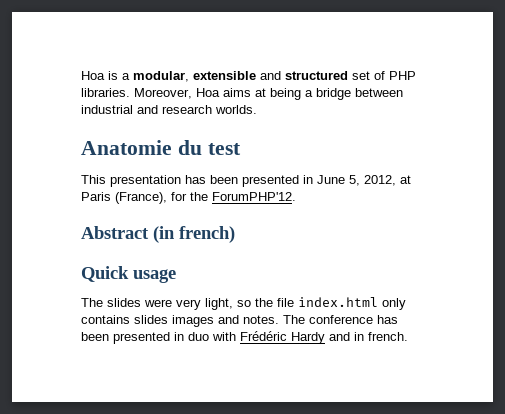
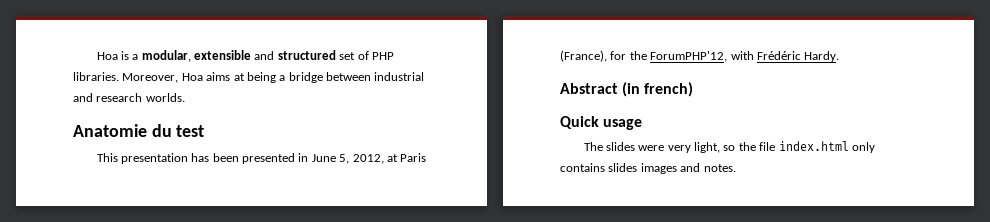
- This presentation has been presented in June 5, 2012, at Paris (France), for the ForumPHP'12.
+ This presentation has been presented in June 5, 2012, at Paris (France), for the ForumPHP'12, with Frédéric Hardy.
- The conference has been presented in duo with Frédéric Hardy and in french.

